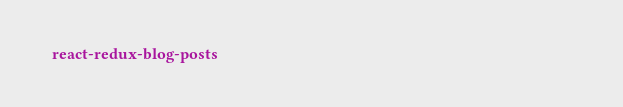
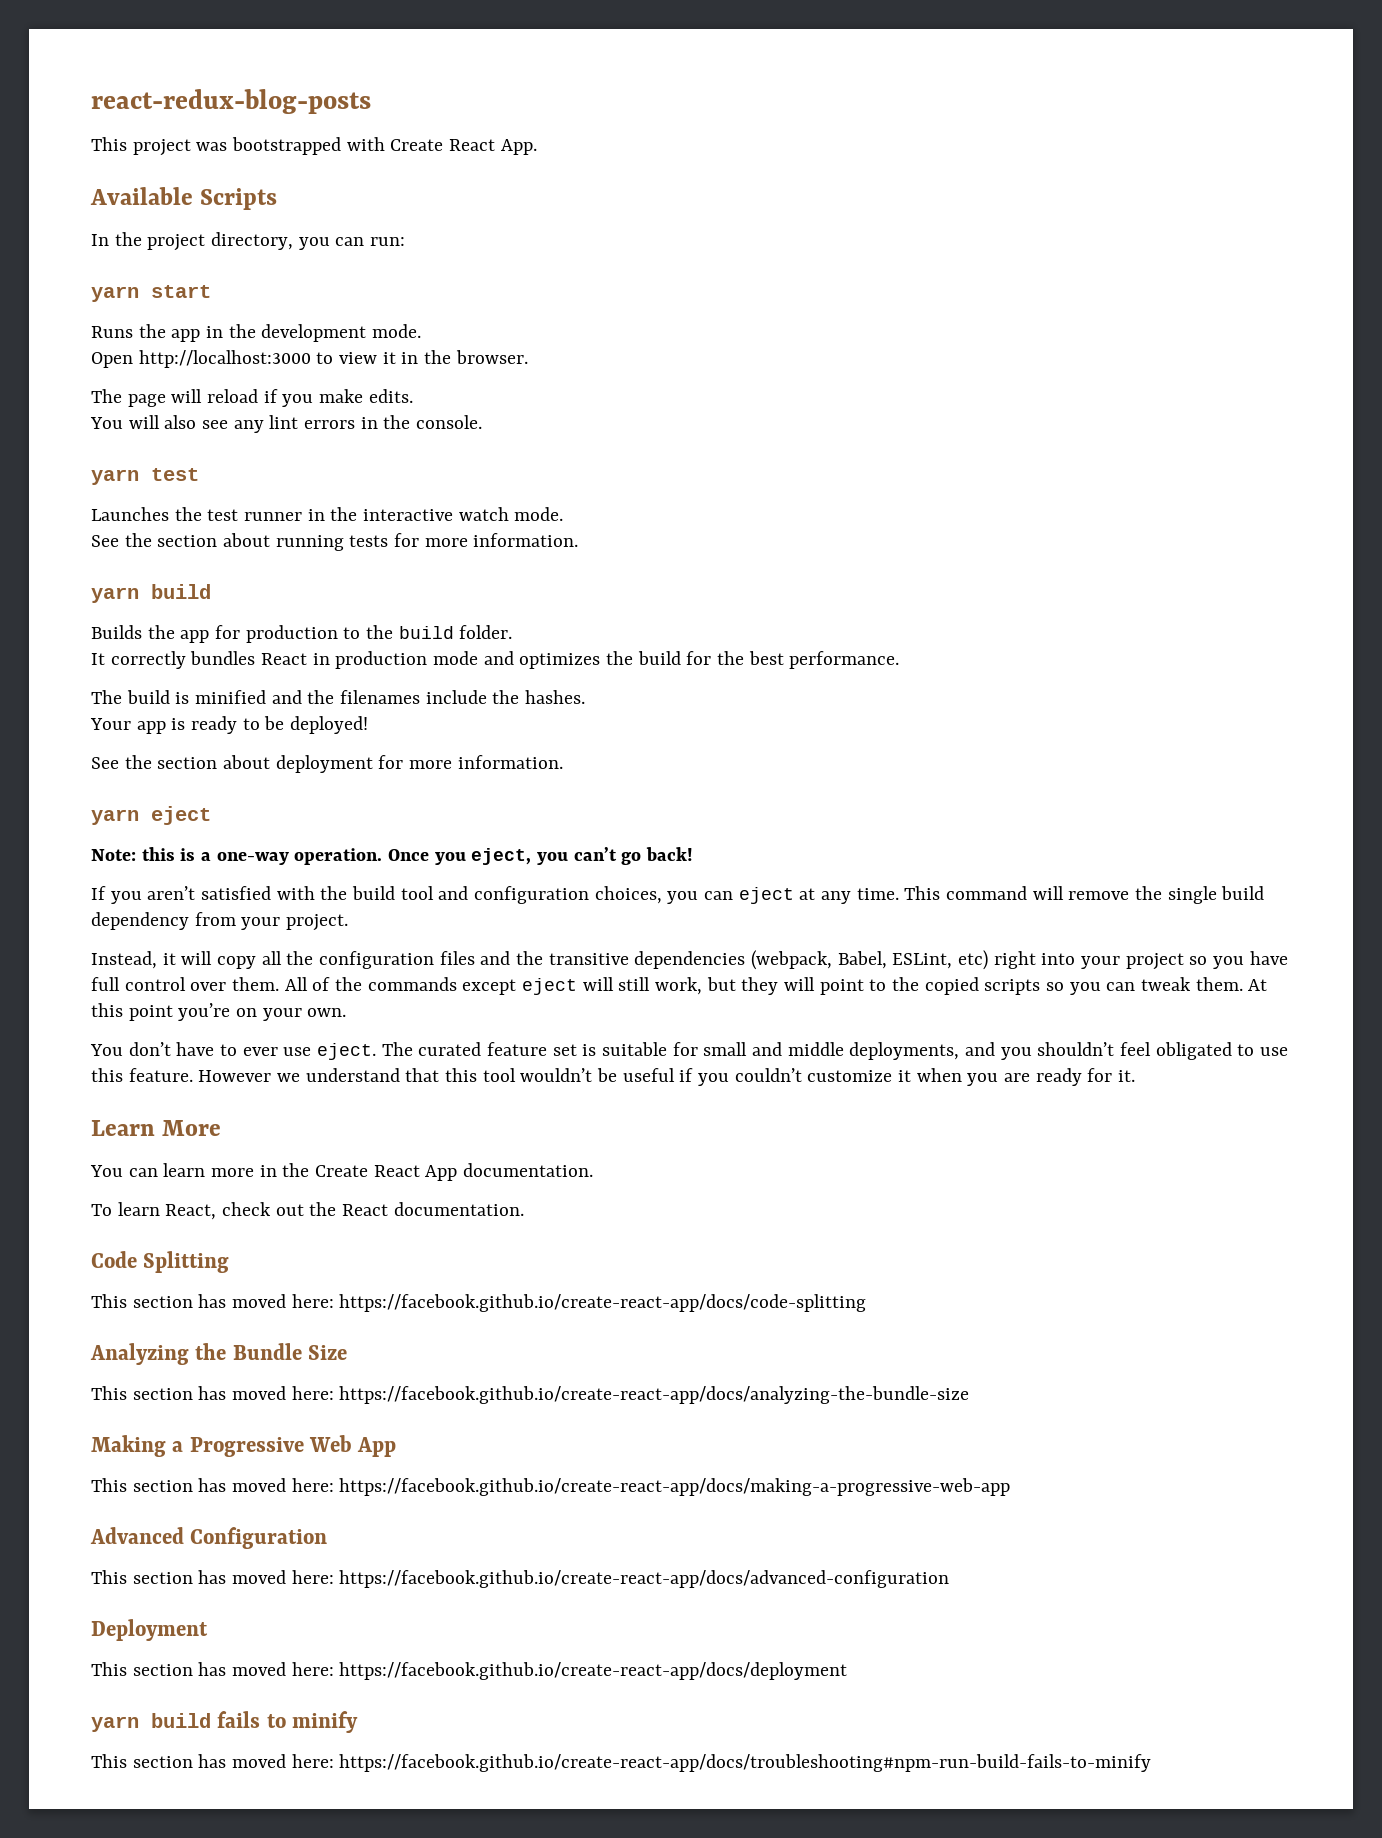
+ This project was bootstrapped with Create React App.
+ Available Scripts
+ In the project directory, you can run:
+ yarn start
+ Runs the app in the development mode.
+ Open http://localhost:3000 to view it in the browser.
+ The page will reload if you make edits.
+ You will also see any lint errors in the console.
+ yarn test
+ Launches the test runner in the interactive watch mode.
+ See the section about running tests for more information.
+ yarn build
+ Builds the app for production to the build folder.
+ It correctly bundles React in production mode and optimizes the build for the best performance.
+ The build is minified and the filenames include the hashes.
+ Your app is ready to be deployed!
+ See the section about deployment for more information.
+ yarn eject
+ Note: this is a one-way operation. Once you eject, you can’t go back!
+ If you aren’t satisfied with the build tool and configuration choices, you can eject at any time. This command will remove the single build dependency from your project.
+ Instead, it will copy all the configuration files and the transitive dependencies (webpack, Babel, ESLint, etc) right into your project so you have full control over them. All of the commands except eject will still work, but they will point to the copied scripts so you can tweak them. At this point you’re on your own.
+ You don’t have to ever use eject. The curated feature set is suitable for small and middle deployments, and you shouldn’t feel obligated to use this feature. However we understand that this tool wouldn’t be useful if you couldn’t customize it when you are ready for it.
+ Learn More
+ You can learn more in the Create React App documentation.
+ To learn React, check out the React documentation.
+ Code Splitting
+ This section has moved here: https://facebook.github.io/create-react-app/docs/code-splitting
+ Analyzing the Bundle Size
+ This section has moved here: https://facebook.github.io/create-react-app/docs/analyzing-the-bundle-size
+ Making a Progressive Web App
+ This section has moved here: https://facebook.github.io/create-react-app/docs/making-a-progressive-web-app
+ Advanced Configuration
+ This section has moved here: https://facebook.github.io/create-react-app/docs/advanced-configuration
+ Deployment
+ This section has moved here: https://facebook.github.io/create-react-app/docs/deployment
+ yarn build fails to minify
+ This section has moved here: https://facebook.github.io/create-react-app/docs/troubleshooting#npm-run-build-fails-to-minify

